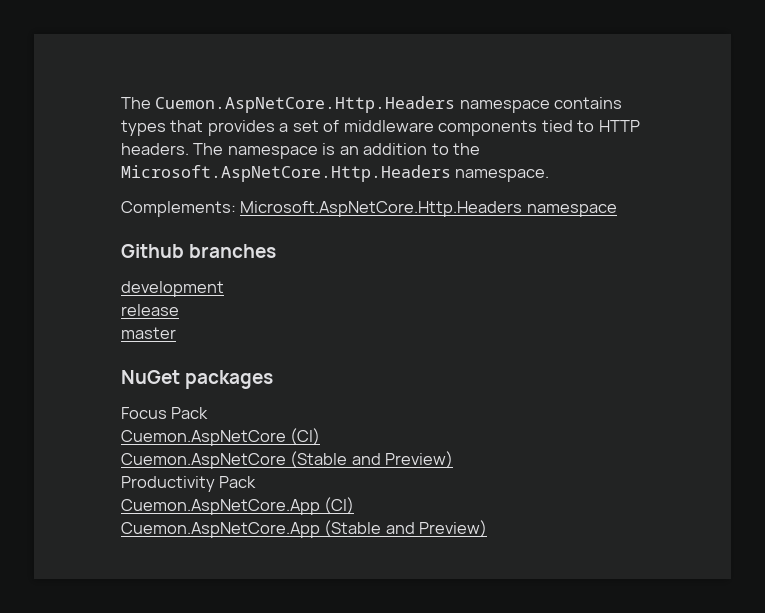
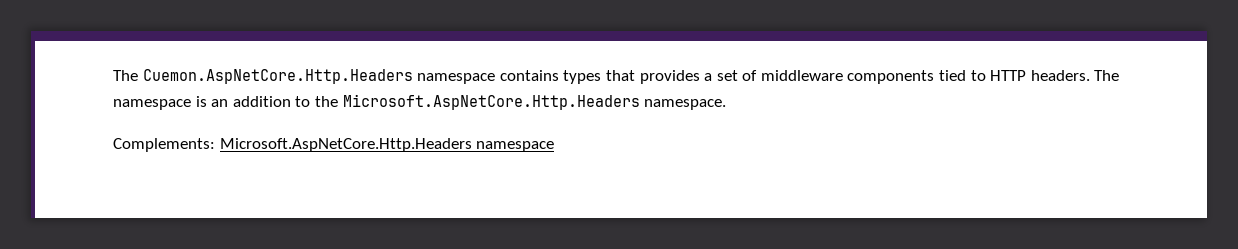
- Github branches
- development
- release
- master
- NuGet packages
- Focus Pack
- Cuemon.AspNetCore (CI)
- Cuemon.AspNetCore (Stable and Preview)
- Productivity Pack
- Cuemon.AspNetCore.App (CI)
- Cuemon.AspNetCore.App (Stable and Preview)

